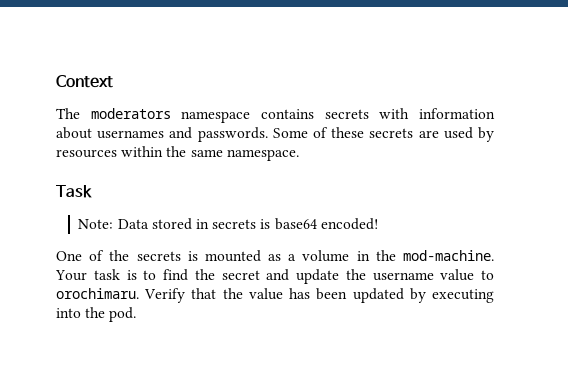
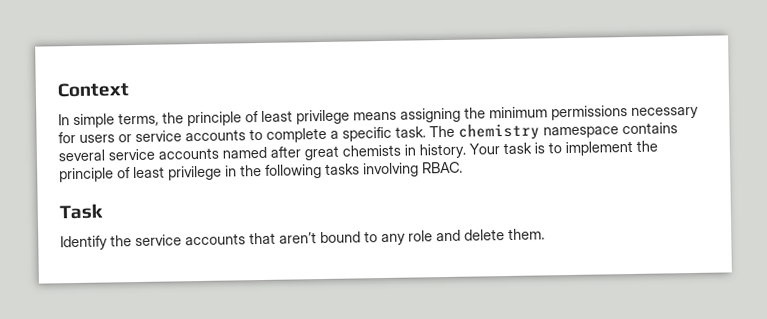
- The moderators namespace contains secrets with information about usernames and passwords. Some of these secrets are used by resources within the same namespace.
+ In simple terms, the principle of least privilege means assigning the minimum permissions necessary for users or service accounts to complete a specific task. The chemistry namespace contains several service accounts named after great chemists in history. Your task is to implement the principle of least privilege in the following tasks involving RBAC.
  Task
- Note: Data stored in secrets is base64 encoded!
- One of the secrets is mounted as a volume in the mod-machine. Your task is to find the secret and update the username value to orochimaru. Verify that the value has been updated by executing into the pod.
+ Identify the service accounts that aren’t bound to any role and delete them.

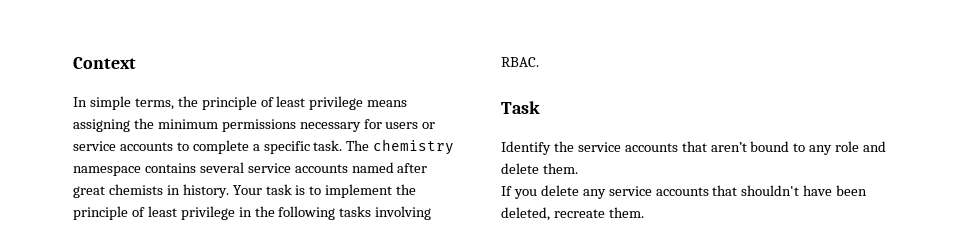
+ If you delete any service accounts that shouldn't have been deleted, recreate them.

